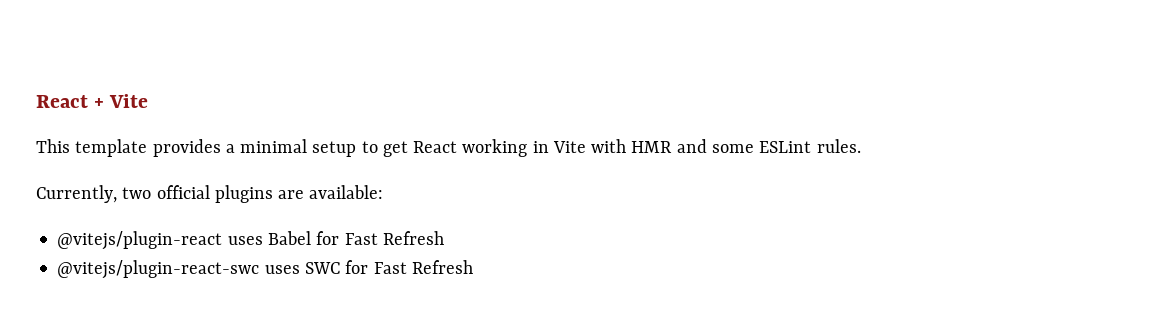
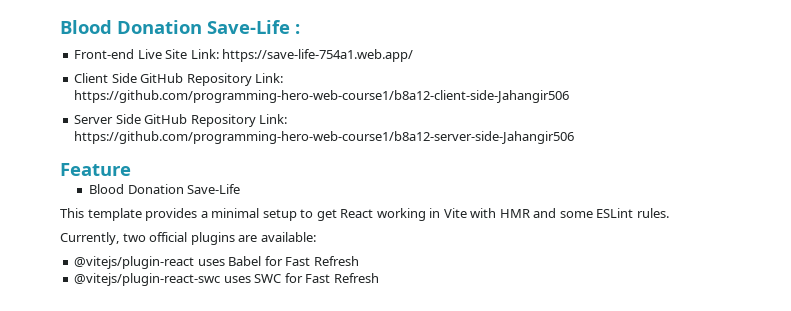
- React + Vite
+ Blood Donation Save-Life :
+ Front-end Live Site Link: https://save-life-754a1.web.app/
+ Client Side GitHub Repository Link: https://github.com/programming-hero-web-course1/b8a12-client-side-Jahangir506
+ Server Side GitHub Repository Link: https://github.com/programming-hero-web-course1/b8a12-server-side-Jahangir506
+ Feature
+ Blood Donation Save-Life

